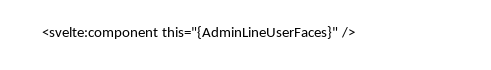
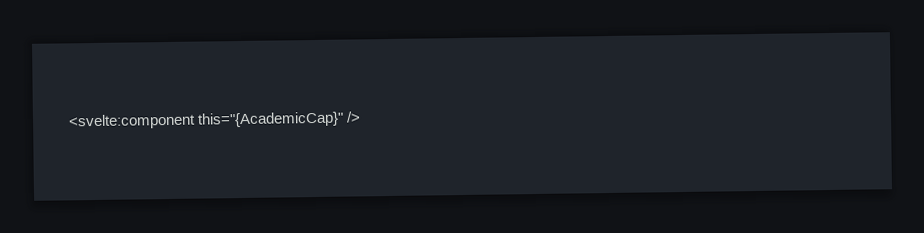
- <svelte:component this="{AdminLineUserFaces}" />
+ <svelte:component this="{AcademicCap}" />

